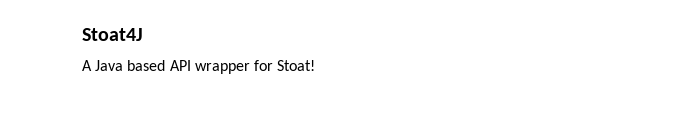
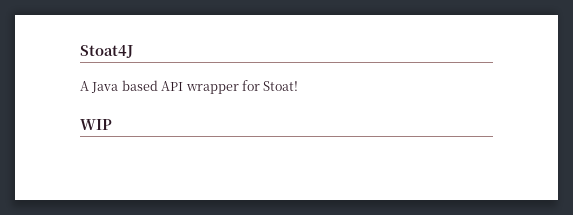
+ WIP

